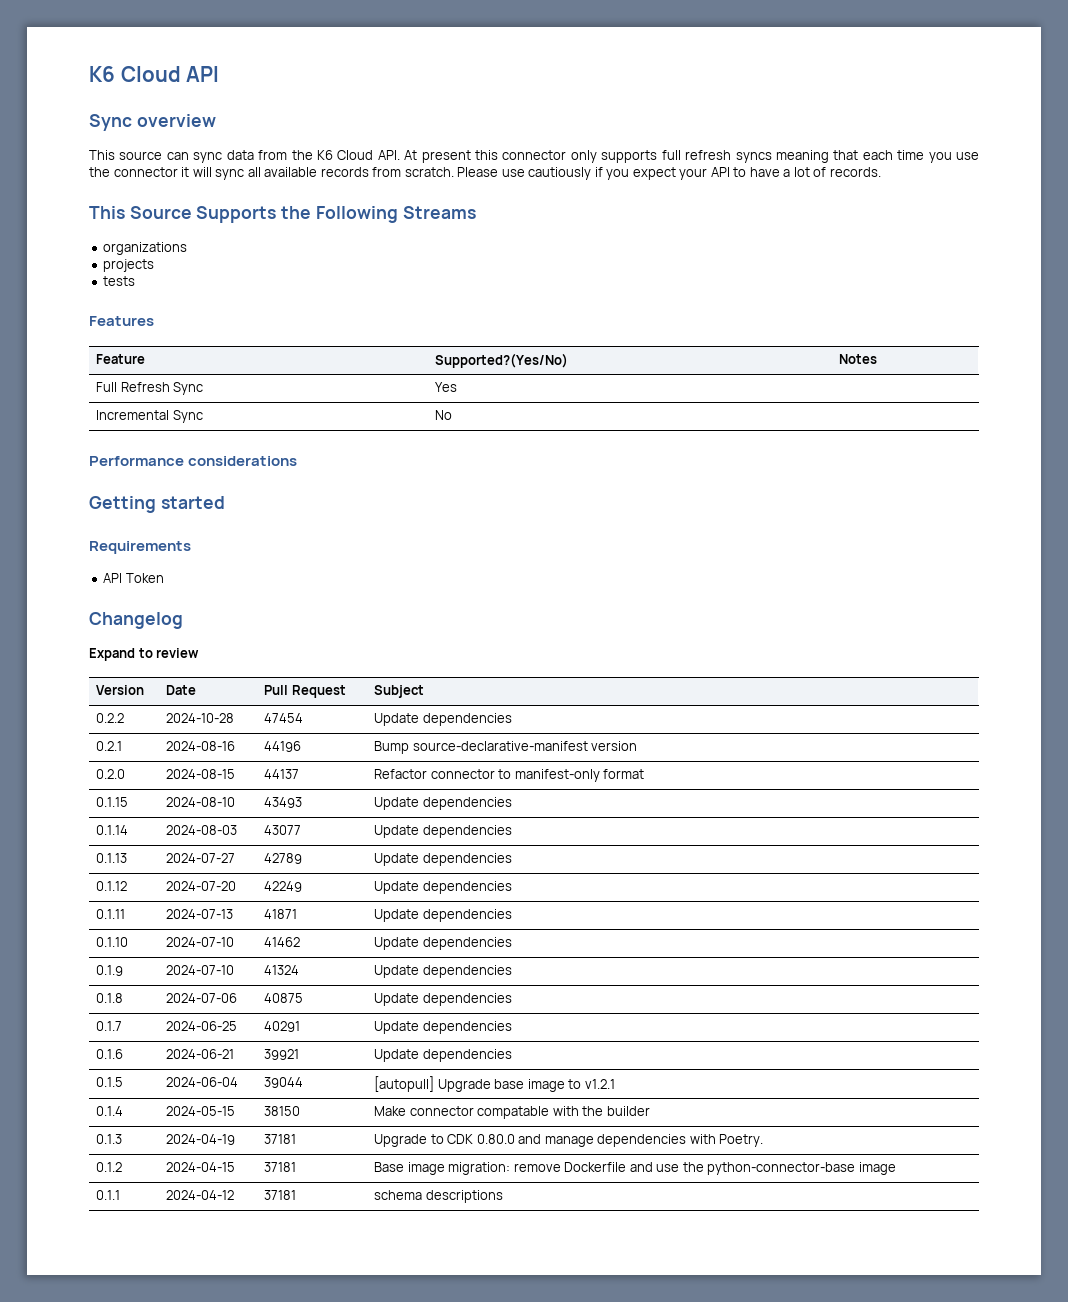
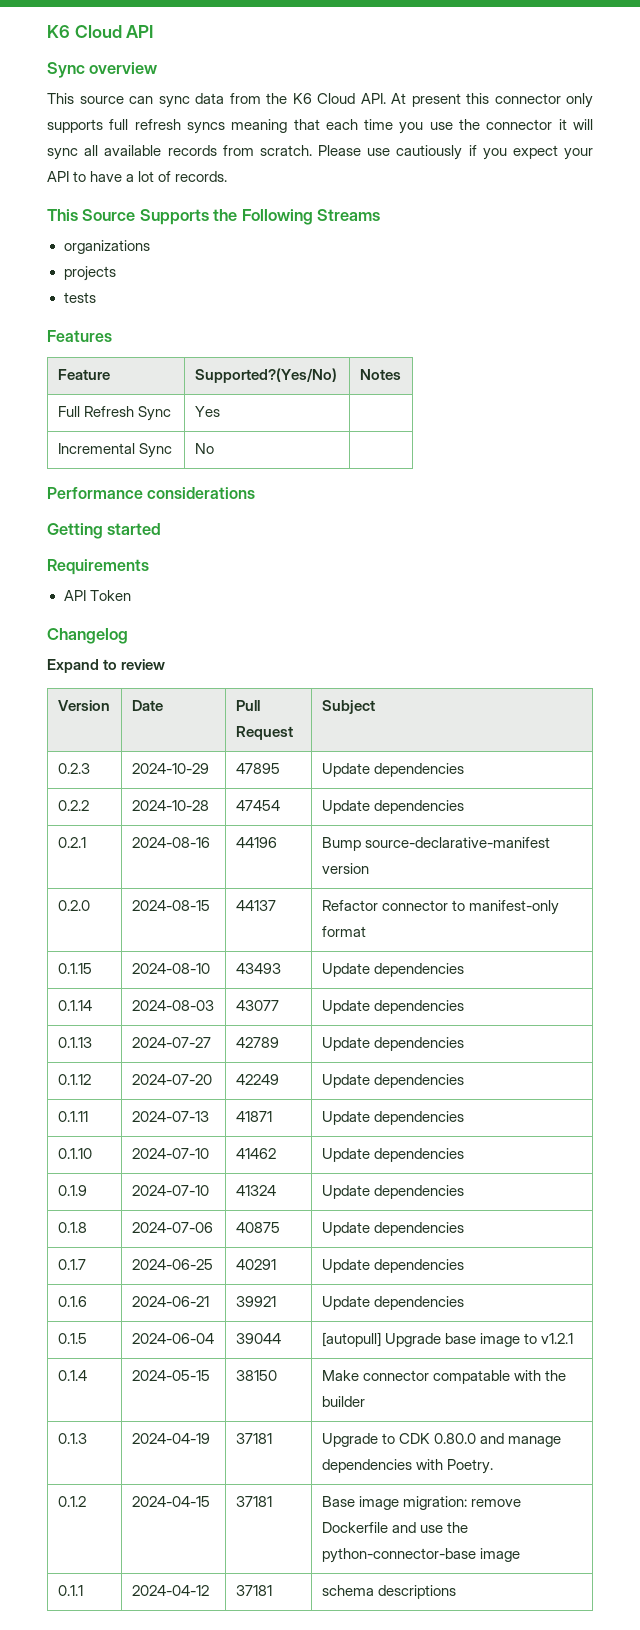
+ 0.2.3 | 2024-10-29 | 47895 | Update dependencies

